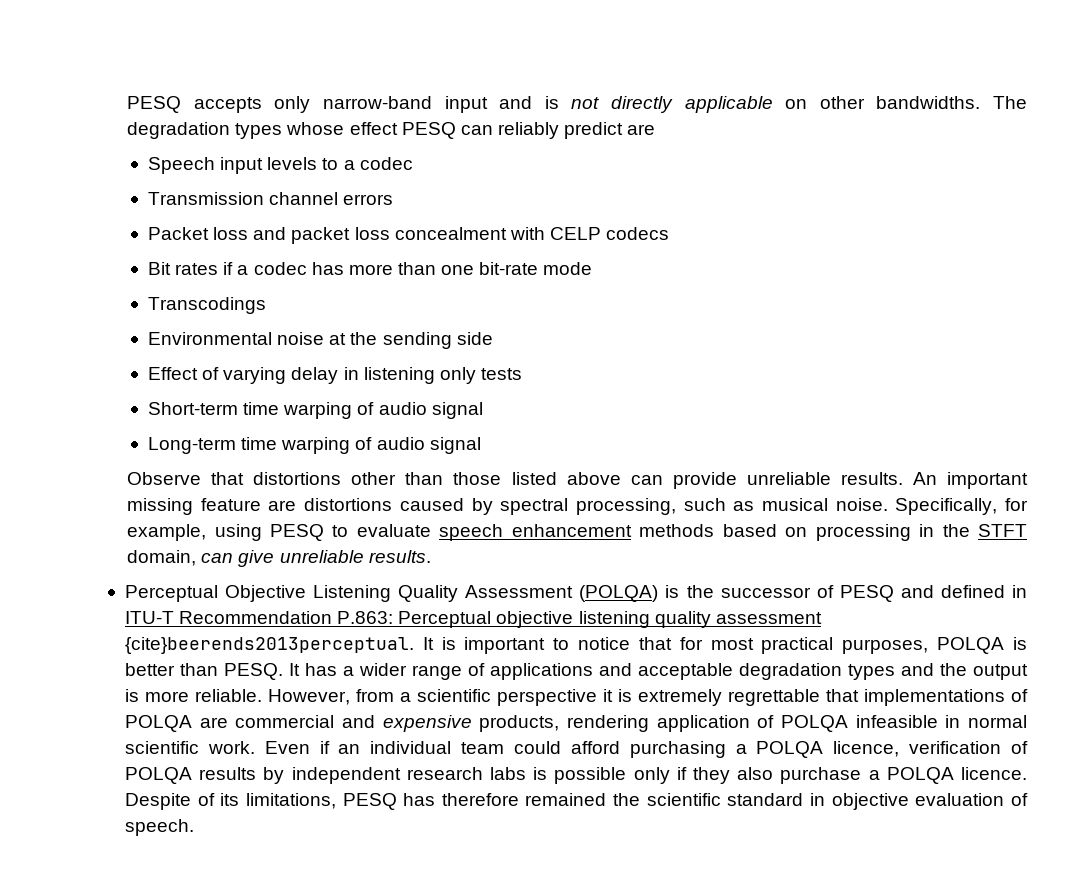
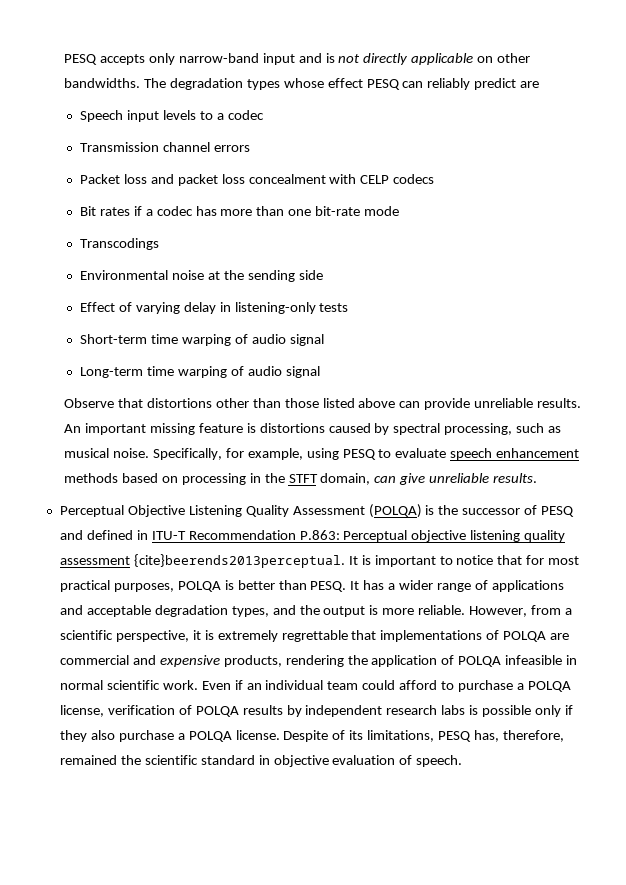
- Effect of varying delay in listening only tests
+ Effect of varying delay in listening-only tests
- An important missing feature are distortions caused by spectral processing, such as musical noise.
+ An important missing feature is distortions caused by spectral processing, such as musical noise.
- It has a wider range of applications and acceptable degradation types and the output is more reliable.
+ It has a wider range of applications and acceptable degradation types, and the output is more reliable.
- However, from a scientific perspective it is extremely regrettable that implementations of POLQA are commercial and expensive products, rendering application of POLQA infeasible in normal scientific work.
+ However, from a scientific perspective, it is extremely regrettable that implementations of POLQA are commercial and expensive products, rendering the application of POLQA infeasible in normal scientific work.
- Even if an individual team could afford purchasing a POLQA licence, verification of POLQA results by independent research labs is possible only if they also purchase a POLQA licence.
+ Even if an individual team could afford to purchase a POLQA license, verification of POLQA results by independent research labs is possible only if they also purchase a POLQA license.
- Despite of its limitations, PESQ has therefore remained the scientific standard in objective evaluation of speech.
+ Despite of its limitations, PESQ has, therefore, remained the scientific standard in objective evaluation of speech.

